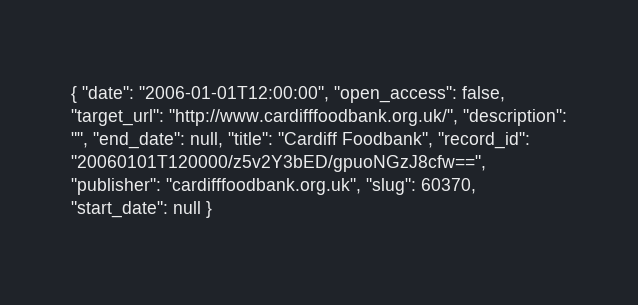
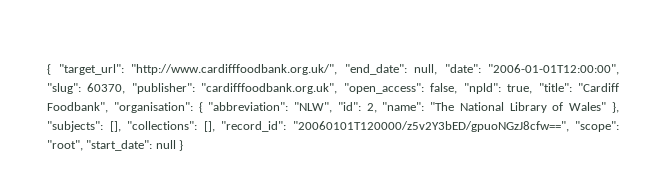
- { "date": "2006-01-01T12:00:00", "open_access": false, "target_url": "http://www.cardifffoodbank.org.uk/", "description": "", "end_date": null, "title": "Cardiff Foodbank", "record_id": "20060101T120000/z5v2Y3bED/gpuoNGzJ8cfw==", "publisher": "cardifffoodbank.org.uk", "slug": 60370, "start_date": null }
+ { "target_url": "http://www.cardifffoodbank.org.uk/", "end_date": null, "date": "2006-01-01T12:00:00", "slug": 60370, "publisher": "cardifffoodbank.org.uk", "open_access": false, "npld": true, "title": "Cardiff Foodbank", "organisation": { "abbreviation": "NLW", "id": 2, "name": "The National Library of Wales" }, "subjects": [], "collections": [], "record_id": "20060101T120000/z5v2Y3bED/gpuoNGzJ8cfw==", "scope": "root", "start_date": null }

